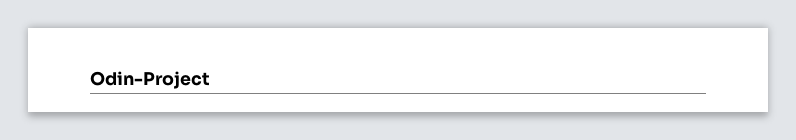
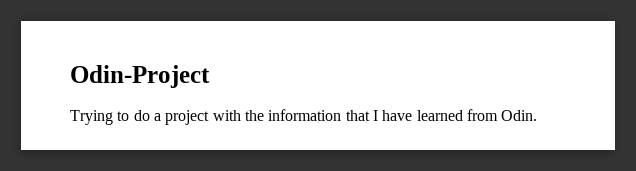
+ Trying to do a project with the information that I have learned from Odin.

